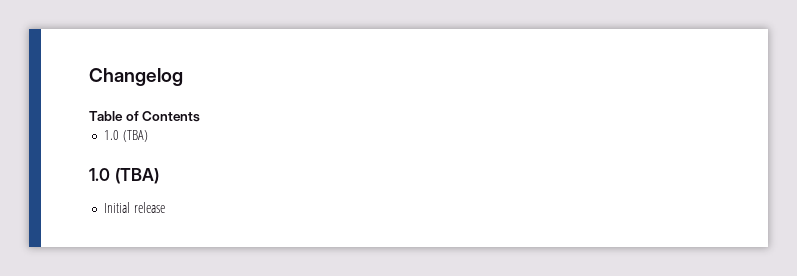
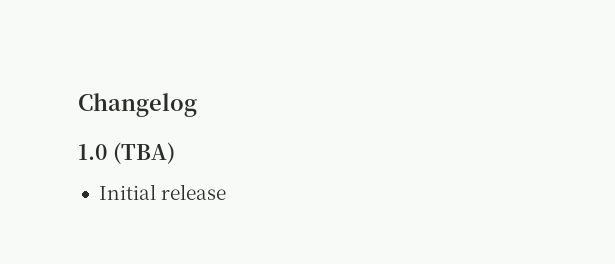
- Table of Contents
- 1.0 (TBA)

